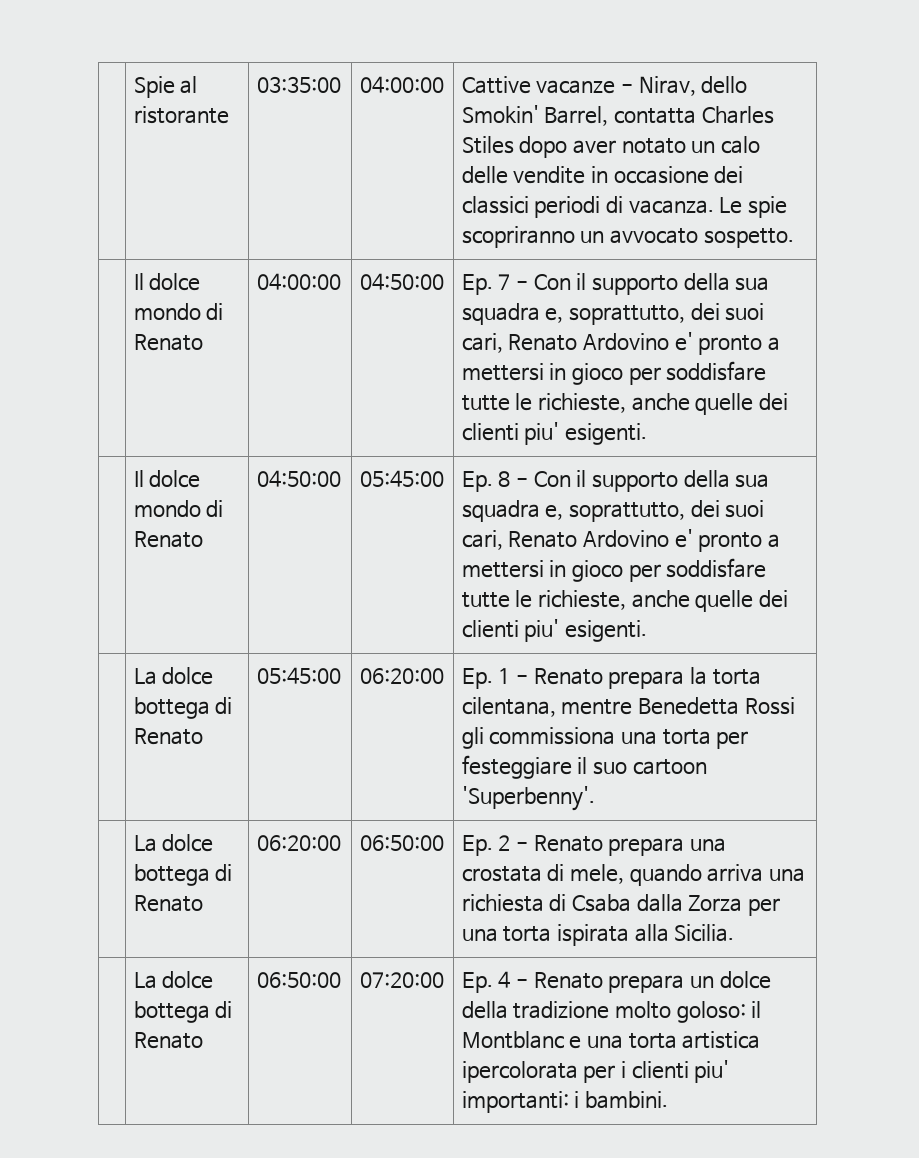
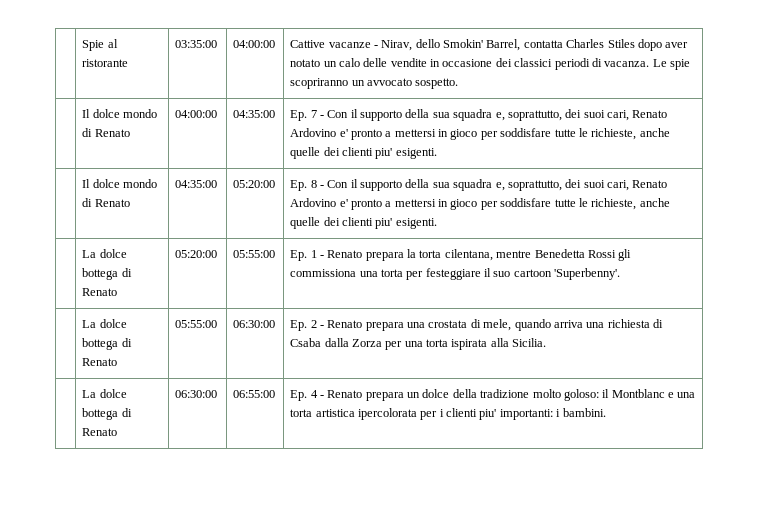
- | Il dolce mondo di Renato | 04:00:00 | 04:50:00 | Ep. 7 - Con il supporto della sua squadra e, soprattutto, dei suoi cari, Renato Ardovino e' pronto a mettersi in gioco per soddisfare tutte le richieste, anche quelle dei clienti piu' esigenti.
+ | Il dolce mondo di Renato | 04:00:00 | 04:35:00 | Ep. 7 - Con il supporto della sua squadra e, soprattutto, dei suoi cari, Renato Ardovino e' pronto a mettersi in gioco per soddisfare tutte le richieste, anche quelle dei clienti piu' esigenti.
- | Il dolce mondo di Renato | 04:50:00 | 05:45:00 | Ep. 8 - Con il supporto della sua squadra e, soprattutto, dei suoi cari, Renato Ardovino e' pronto a mettersi in gioco per soddisfare tutte le richieste, anche quelle dei clienti piu' esigenti.
+ | Il dolce mondo di Renato | 04:35:00 | 05:20:00 | Ep. 8 - Con il supporto della sua squadra e, soprattutto, dei suoi cari, Renato Ardovino e' pronto a mettersi in gioco per soddisfare tutte le richieste, anche quelle dei clienti piu' esigenti.
- | La dolce bottega di Renato | 05:45:00 | 06:20:00 | Ep. 1 - Renato prepara la torta cilentana, mentre Benedetta Rossi gli commissiona una torta per festeggiare il suo cartoon 'Superbenny'.
+ | La dolce bottega di Renato | 05:20:00 | 05:55:00 | Ep. 1 - Renato prepara la torta cilentana, mentre Benedetta Rossi gli commissiona una torta per festeggiare il suo cartoon 'Superbenny'.
- | La dolce bottega di Renato | 06:20:00 | 06:50:00 | Ep. 2 - Renato prepara una crostata di mele, quando arriva una richiesta di Csaba dalla Zorza per una torta ispirata alla Sicilia.
+ | La dolce bottega di Renato | 05:55:00 | 06:30:00 | Ep. 2 - Renato prepara una crostata di mele, quando arriva una richiesta di Csaba dalla Zorza per una torta ispirata alla Sicilia.
- | La dolce bottega di Renato | 06:50:00 | 07:20:00 | Ep. 4 - Renato prepara un dolce della tradizione molto goloso: il Montblanc e una torta artistica ipercolorata per i clienti piu' importanti: i bambini.
+ | La dolce bottega di Renato | 06:30:00 | 06:55:00 | Ep. 4 - Renato prepara un dolce della tradizione molto goloso: il Montblanc e una torta artistica ipercolorata per i clienti piu' importanti: i bambini.

